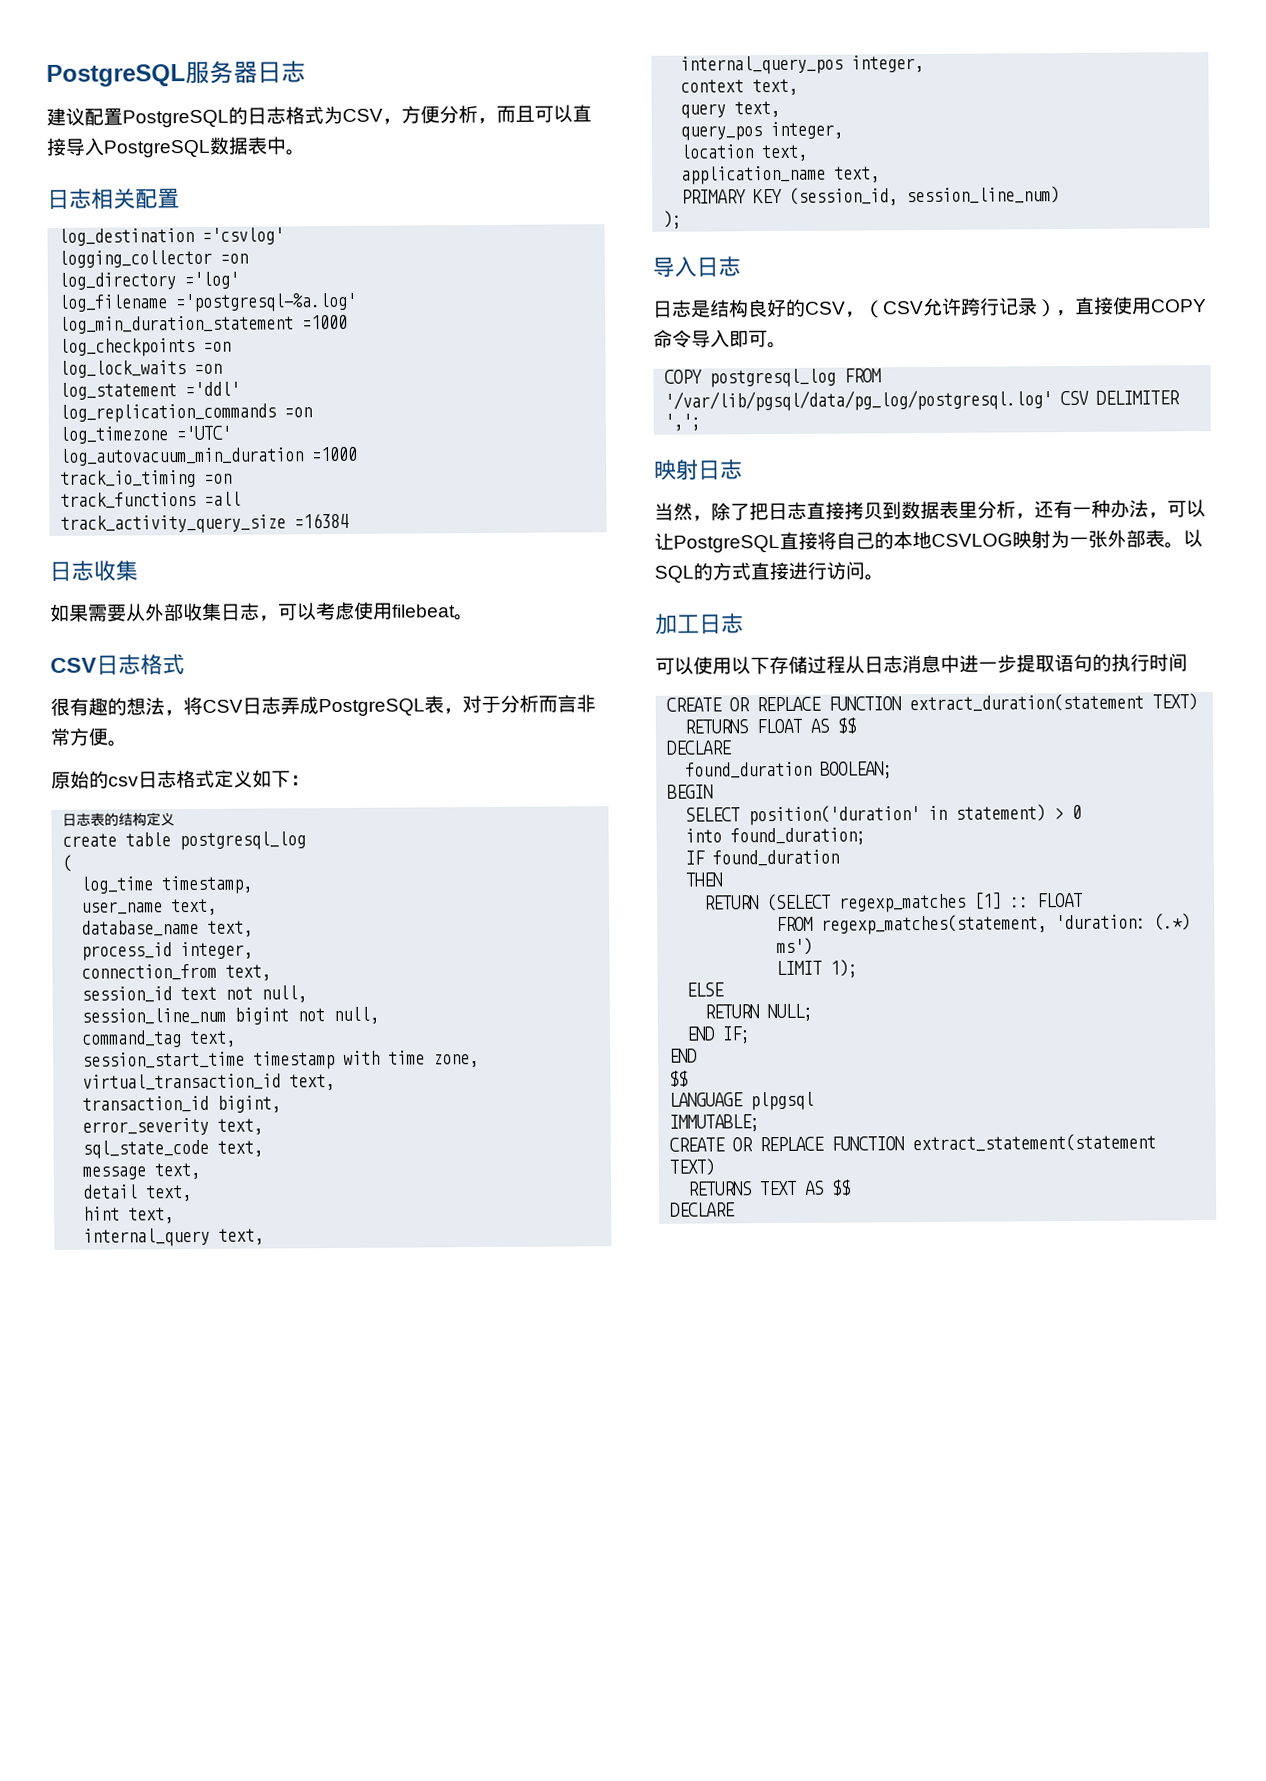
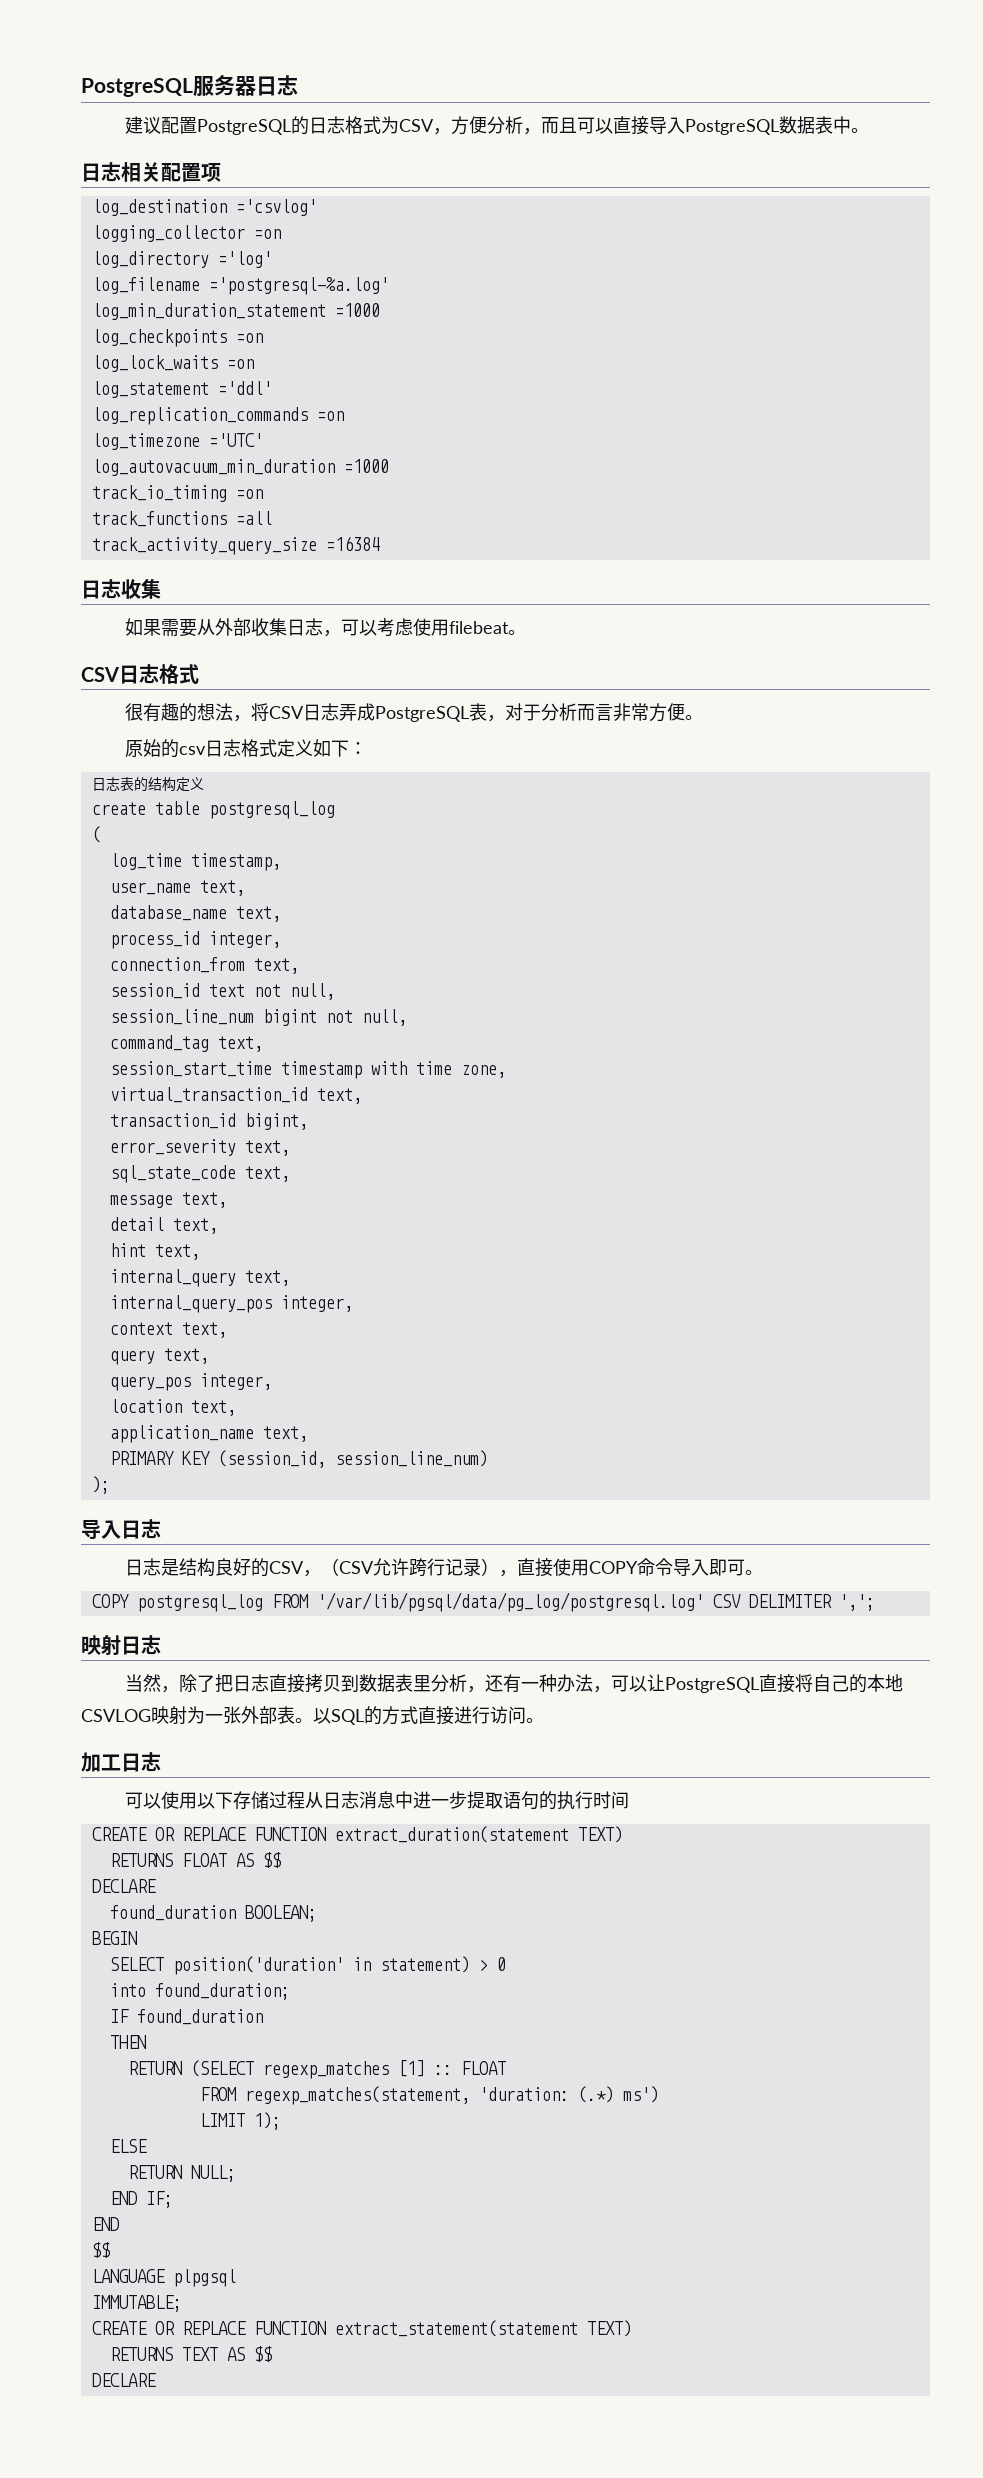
- 日志相关配置
+ 日志相关配置项

